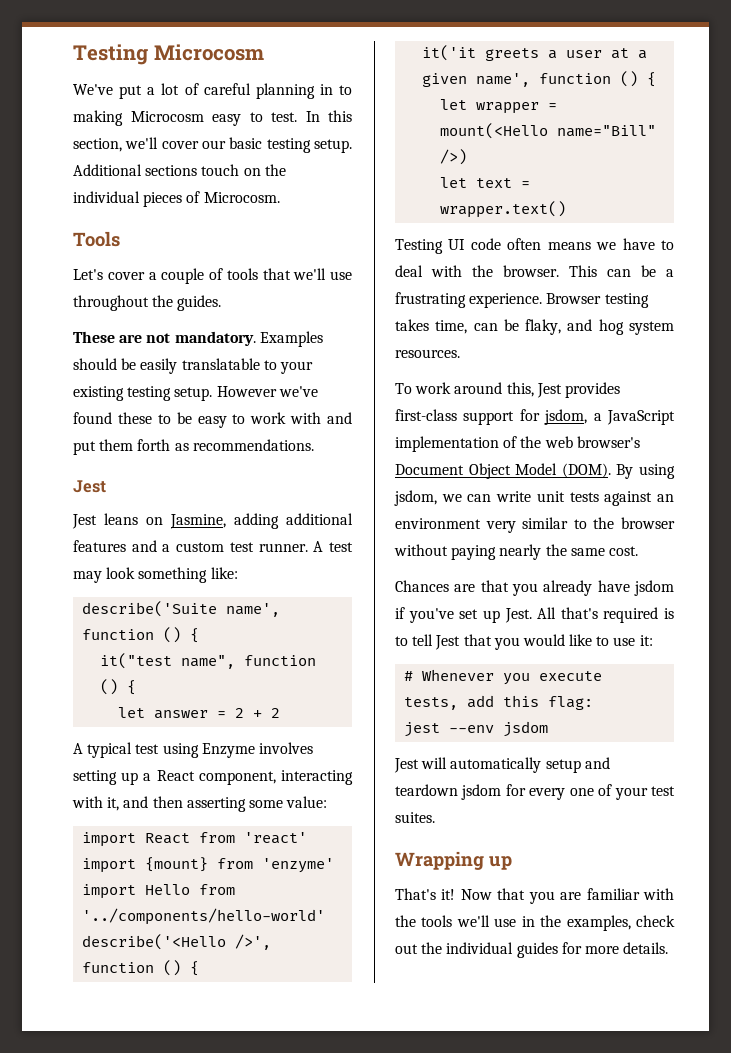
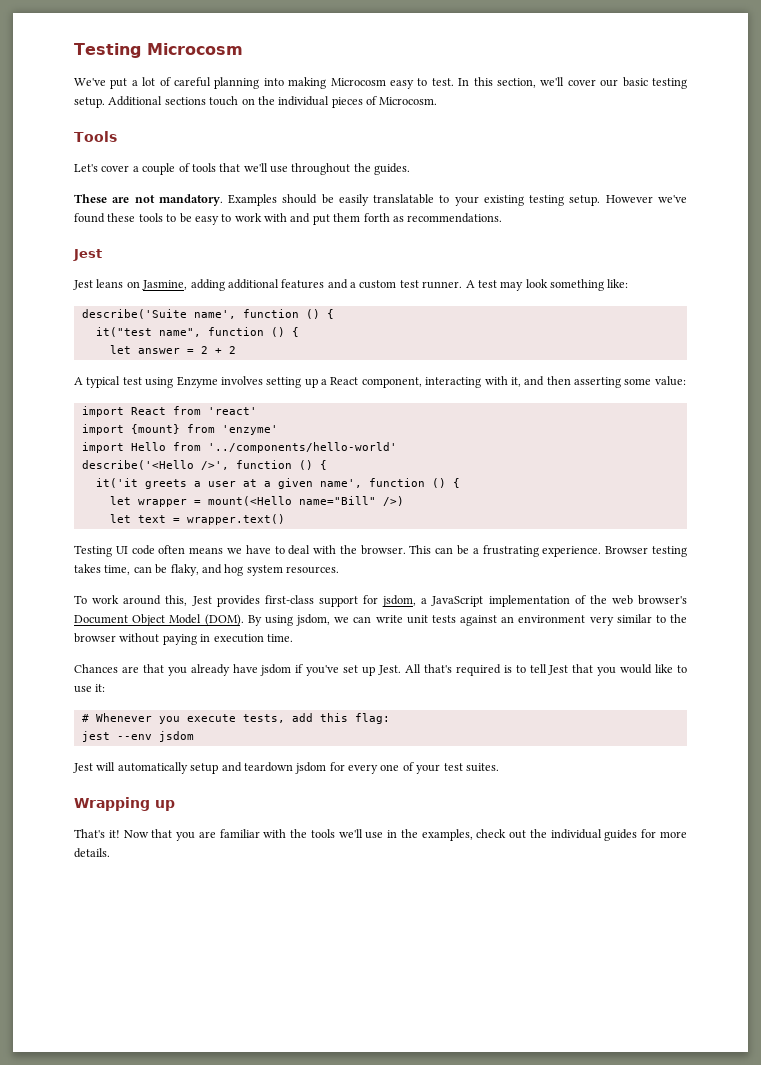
- We've put a lot of careful planning in to making Microcosm easy to test.
+ We've put a lot of careful planning into making Microcosm easy to test.
- However we've found these to be easy to work with and put them forth as recommendations.
+ However we've found these tools to be easy to work with and put them forth as recommendations.
- By using jsdom, we can write unit tests against an environment very similar to the browser without paying nearly the same cost.
+ By using jsdom, we can write unit tests against an environment very similar to the browser without paying in execution time.

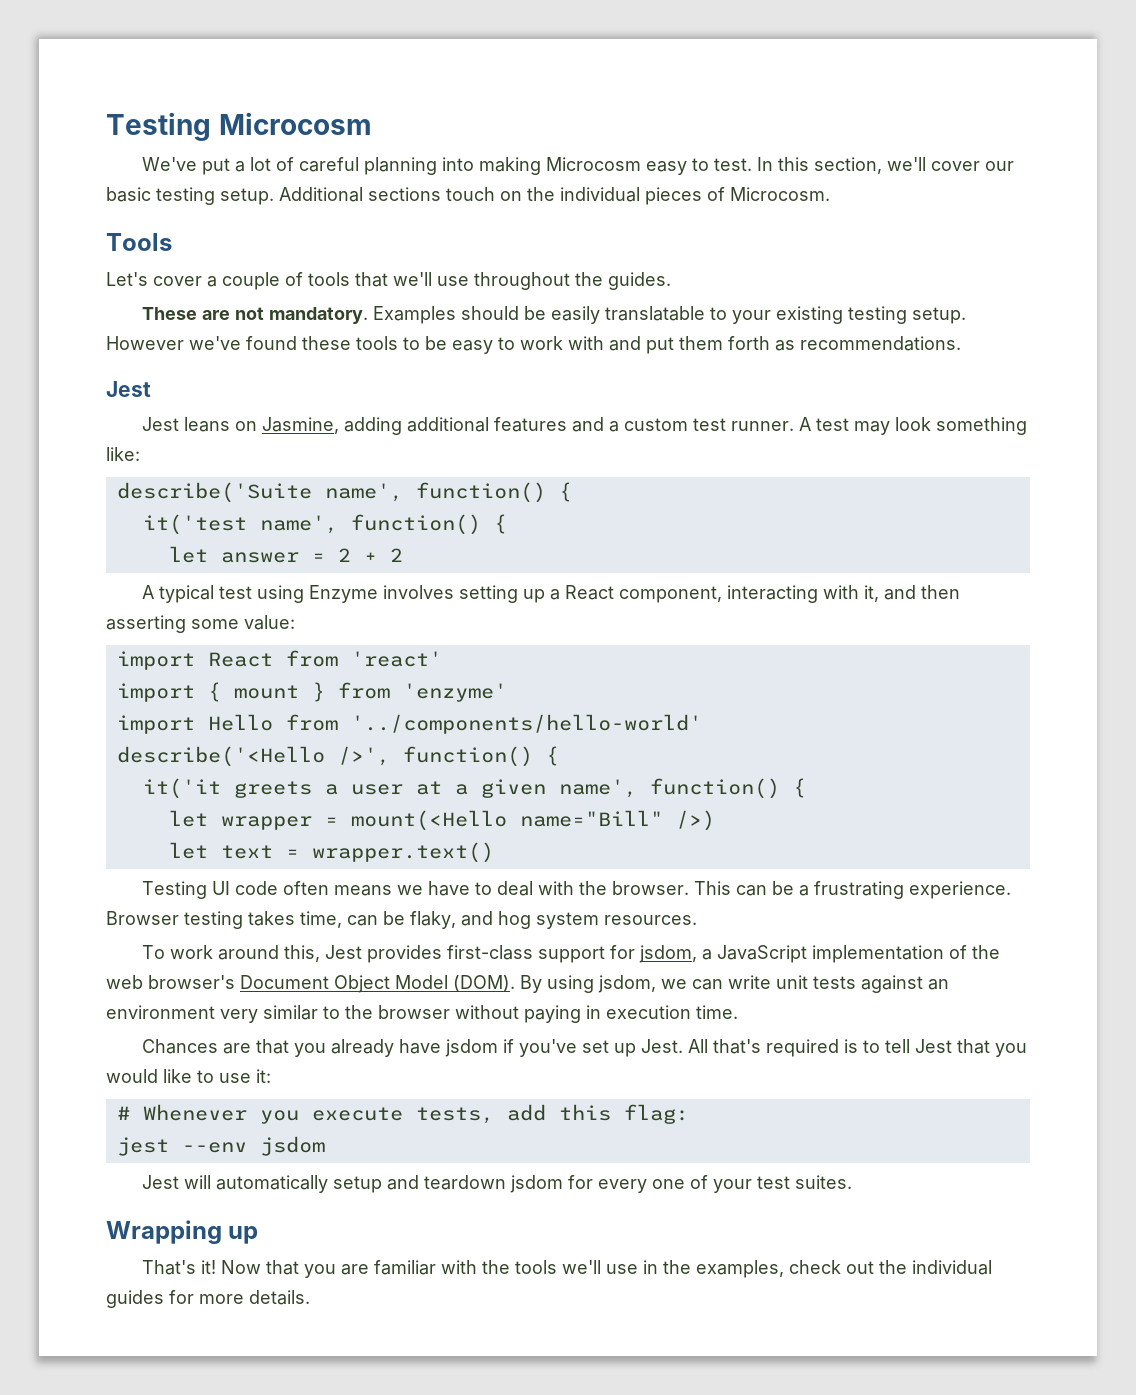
- describe('Suite name', function () {
- it("test name", function () {
+ describe('Suite name', function() {
+ it('test name', function() {
- import {mount} from 'enzyme'
+ import { mount } from 'enzyme'
- describe('<Hello />', function () {
+ describe('<Hello />', function() {
- it('it greets a user at a given name', function () {
+ it('it greets a user at a given name', function() {

